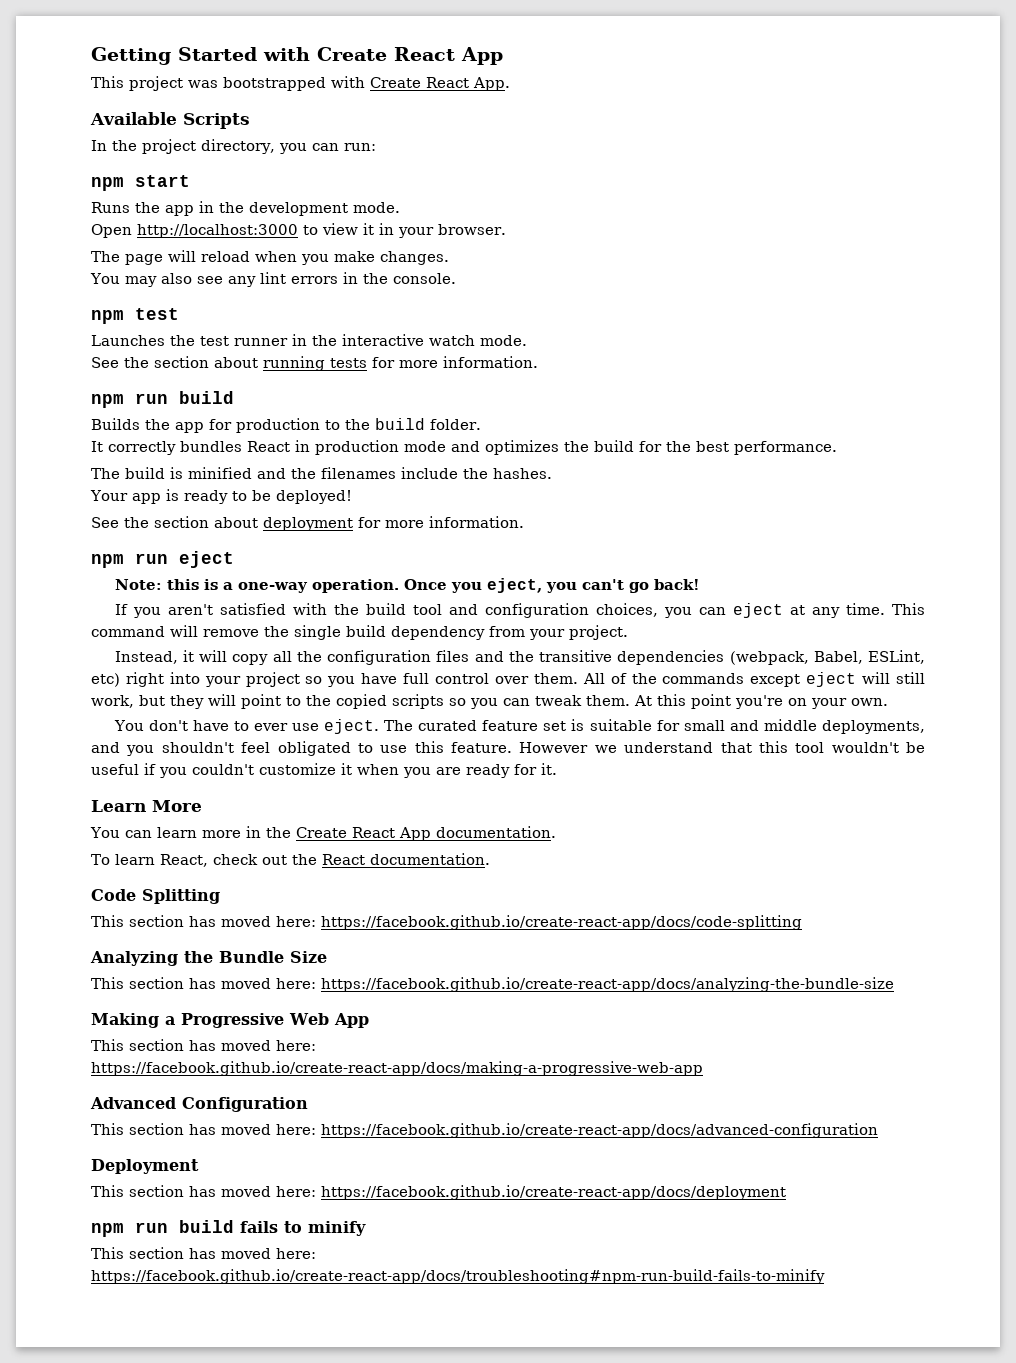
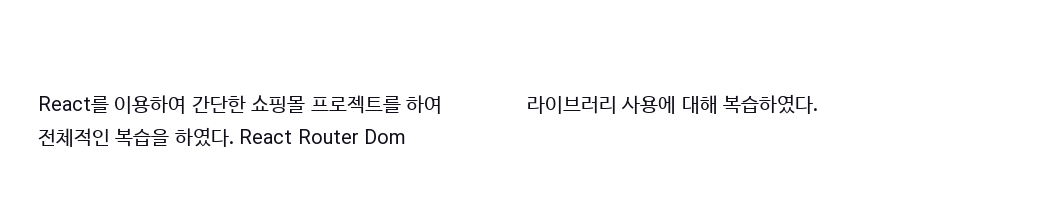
- Getting Started with Create React App
- This project was bootstrapped with Create React App.
- Available Scripts
- In the project directory, you can run:
- npm start
- Runs the app in the development mode.
- Open http://localhost:3000 to view it in your browser.
- The page will reload when you make changes.
- You may also see any lint errors in the console.
- npm test
- Launches the test runner in the interactive watch mode.
- See the section about running tests for more information.
- npm run build
- Builds the app for production to the build folder.
- It correctly bundles React in production mode and optimizes the build for the best performance.
- The build is minified and the filenames include the hashes.
- Your app is ready to be deployed!
- See the section about deployment for more information.
- npm run eject
- Note: this is a one-way operation. Once you eject, you can't go back!
- If you aren't satisfied with the build tool and configuration choices, you can eject at any time. This command will remove the single build dependency from your project.
- Instead, it will copy all the configuration files and the transitive dependencies (webpack, Babel, ESLint, etc) right into your project so you have full control over them. All of the commands except eject will still work, but they will point to the copied scripts so you can tweak them. At this point you're on your own.
- You don't have to ever use eject. The curated feature set is suitable for small and middle deployments, and you shouldn't feel obligated to use this feature. However we understand that this tool wouldn't be useful if you couldn't customize it when you are ready for it.
- Learn More
- You can learn more in the Create React App documentation.
- To learn React, check out the React documentation.
- Code Splitting
- This section has moved here: https://facebook.github.io/create-react-app/docs/code-splitting
- Analyzing the Bundle Size
- This section has moved here: https://facebook.github.io/create-react-app/docs/analyzing-the-bundle-size
- Making a Progressive Web App
- This section has moved here: https://facebook.github.io/create-react-app/docs/making-a-progressive-web-app
- Advanced Configuration
- This section has moved here: https://facebook.github.io/create-react-app/docs/advanced-configuration
- Deployment
- This section has moved here: https://facebook.github.io/create-react-app/docs/deployment
- npm run build fails to minify
- This section has moved here: https://facebook.github.io/create-react-app/docs/troubleshooting#npm-run-build-fails-to-minify
+ React를 이용하여 간단한 쇼핑몰 프로젝트를 하여 전체적인 복습을 하였다. React Router Dom 라이브러리 사용에 대해 복습하였다.

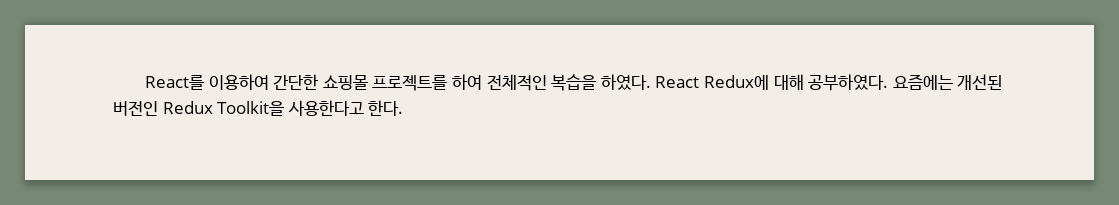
- React Router Dom 라이브러리 사용에 대해 복습하였다.
+ React Redux에 대해 공부하였다. 요즘에는 개선된 버전인 Redux Toolkit을 사용한다고 한다.

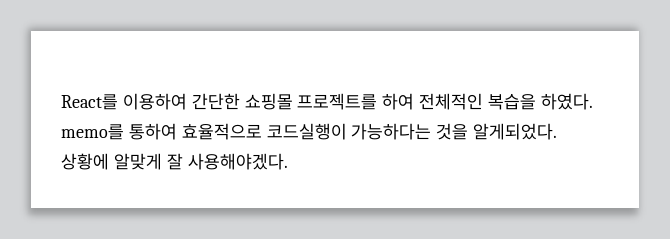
- React를 이용하여 간단한 쇼핑몰 프로젝트를 하여 전체적인 복습을 하였다. React Redux에 대해 공부하였다. 요즘에는 개선된 버전인 Redux Toolkit을 사용한다고 한다.
+ React를 이용하여 간단한 쇼핑몰 프로젝트를 하여 전체적인 복습을 하였다. memo를 통하여 효율적으로 코드실행이 가능하다는 것을 알게되었다. 상황에 알맞게 잘 사용해야겠다.

